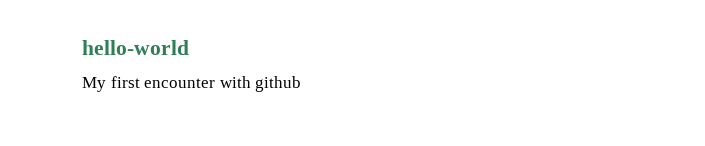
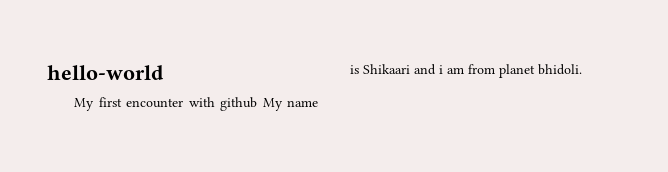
- My first encounter with github
+ My first encounter with github My name is Shikaari and i am from planet bhidoli.

